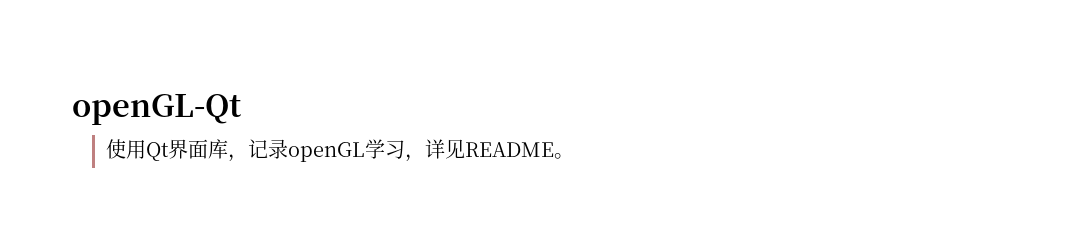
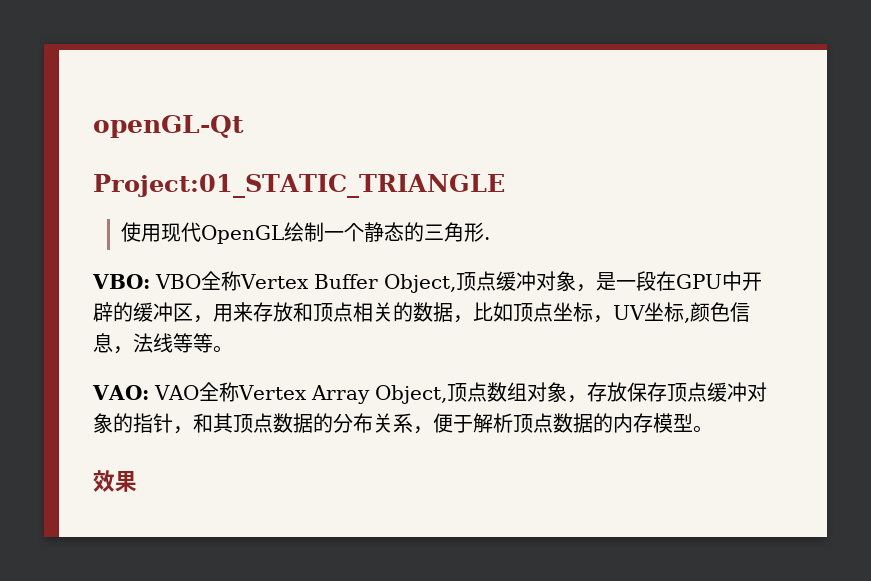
+ Project:01_STATIC_TRIANGLE
- 使用Qt界面库，记录openGL学习，详见README。
+ 使用现代OpenGL绘制一个静态的三角形.
+ VBO: VBO全称Vertex Buffer Object,顶点缓冲对象，是一段在GPU中开辟的缓冲区，用来存放和顶点相关的数据，比如顶点坐标，UV坐标,颜色信息，法线等等。
+ VAO: VAO全称Vertex Array Object,顶点数组对象，存放保存顶点缓冲对象的指针，和其顶点数据的分布关系，便于解析顶点数据的内存模型。
+ 效果

